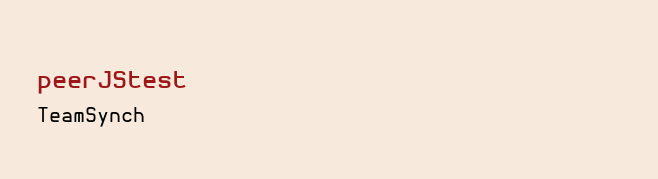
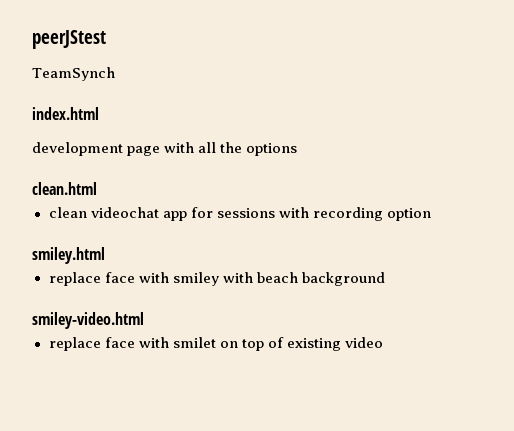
+ index.html
+ development page with all the options
+ clean.html
+ clean videochat app for sessions with recording option
+ smiley.html
+ replace face with smiley with beach background
+ smiley-video.html
+ replace face with smilet on top of existing video

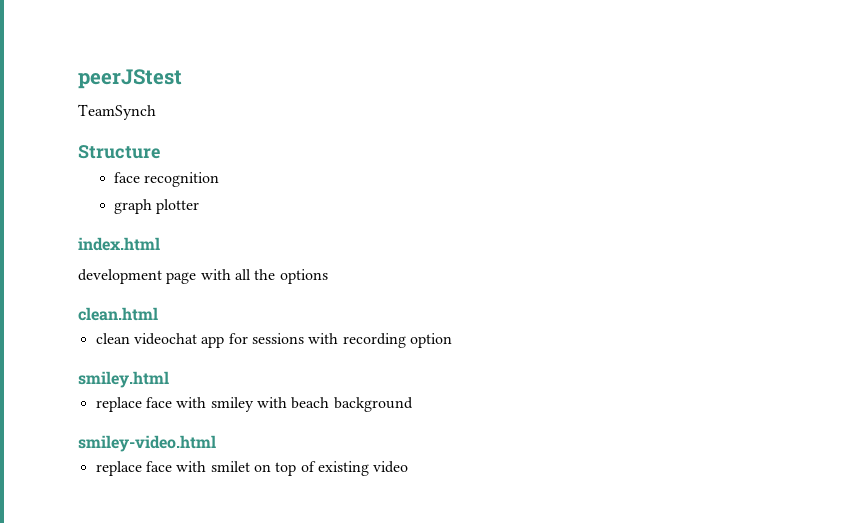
+ Structure
+ face recognition
+ graph plotter

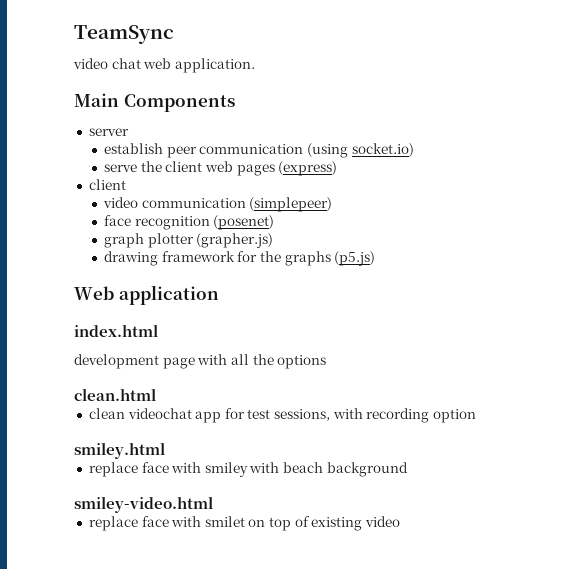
- peerJStest
- TeamSynch
- Structure
+ TeamSync
+ video chat web application.
+ Main Components
+ server
+ establish peer communication (using socket.io)
+ serve the client web pages (express)
+ client
+ video communication (simplepeer)
- face recognition
+ face recognition (posenet)
- graph plotter
+ graph plotter (grapher.js)
+ drawing framework for the graphs (p5.js)
+ Web application
- clean videochat app for sessions with recording option
+ clean videochat app for test sessions, with recording option

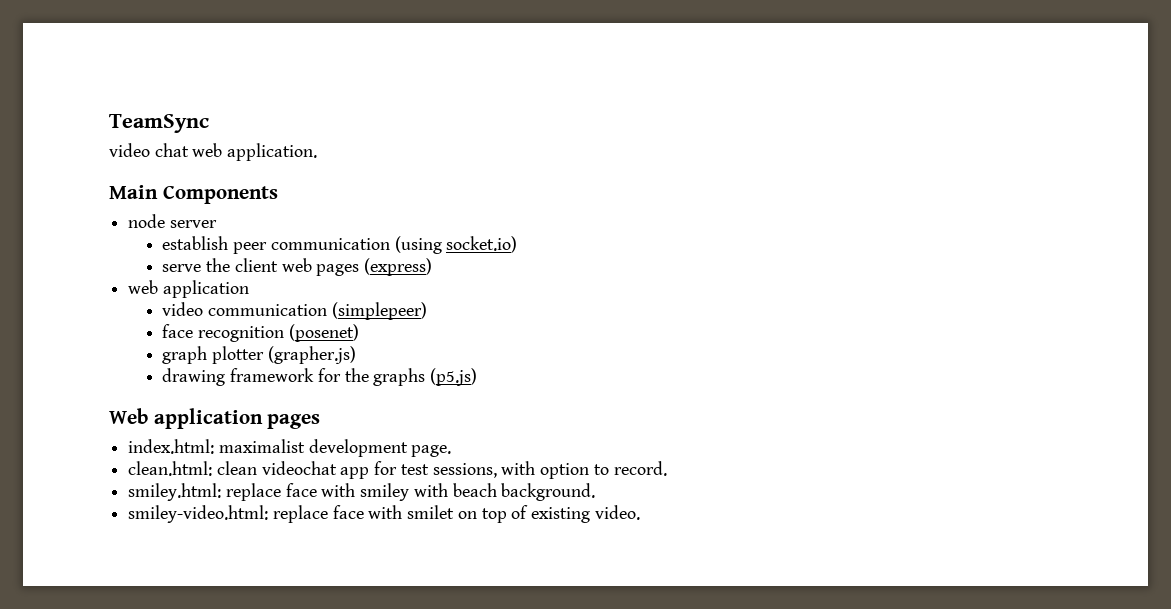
- server
+ node server
  serve the client web pages (express)
- client
+ web application
- Web application
- index.html
- development page with all the options
- clean.html
- clean videochat app for test sessions, with recording option
- smiley.html
- replace face with smiley with beach background
- smiley-video.html
- replace face with smilet on top of existing video
+ Web application pages
+ index.html: maximalist development page.
+ clean.html: clean videochat app for test sessions, with option to record.
+ smiley.html: replace face with smiley with beach background.
+ smiley-video.html: replace face with smilet on top of existing video.

